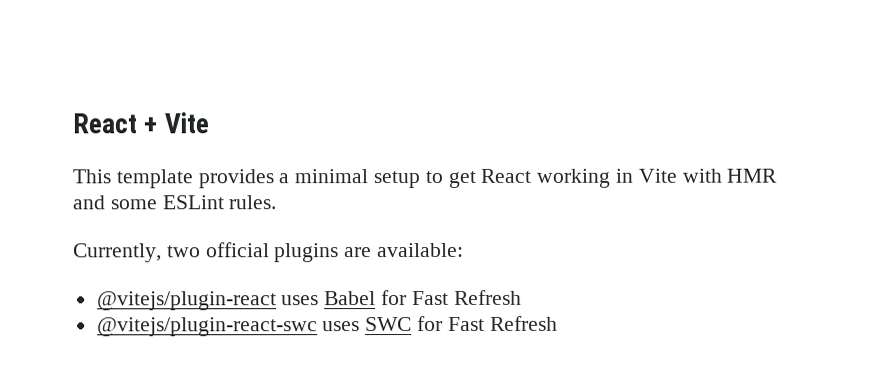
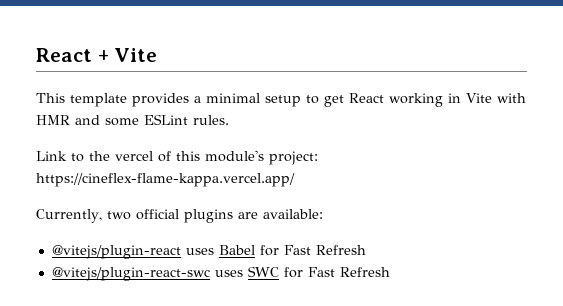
+ Link to the vercel of this module's project: https://cineflex-flame-kappa.vercel.app/

